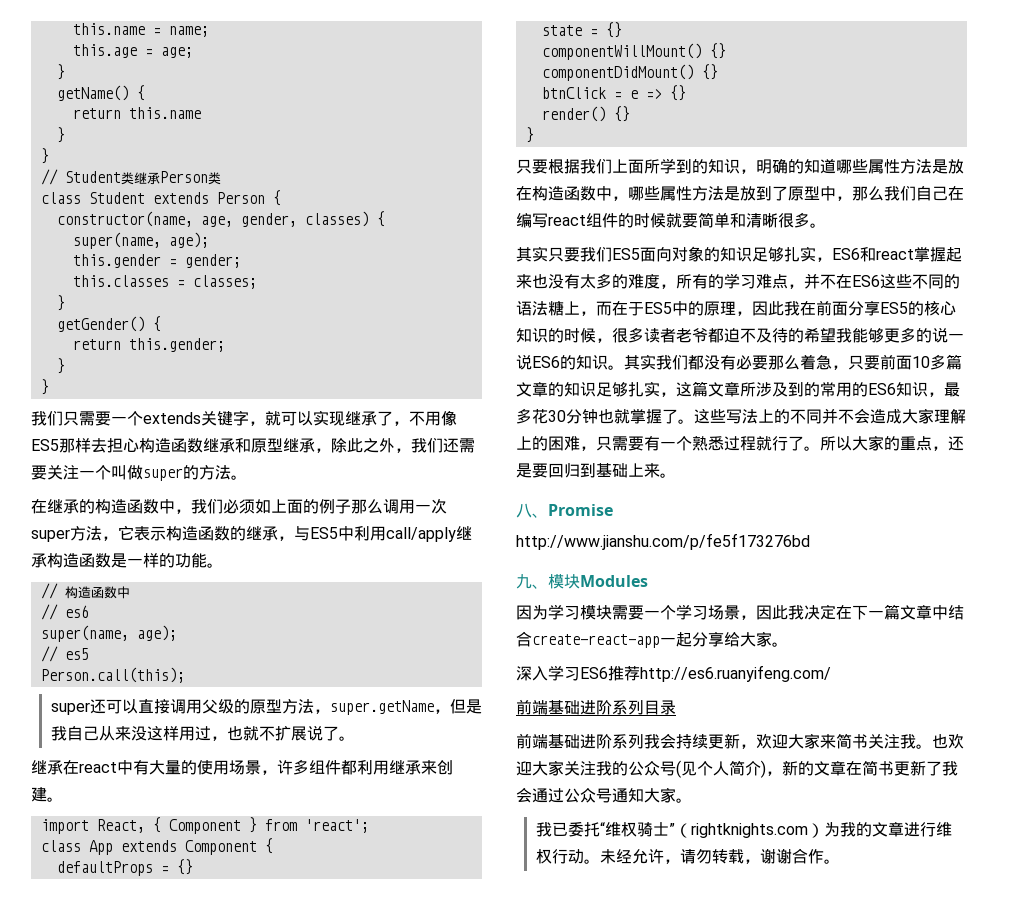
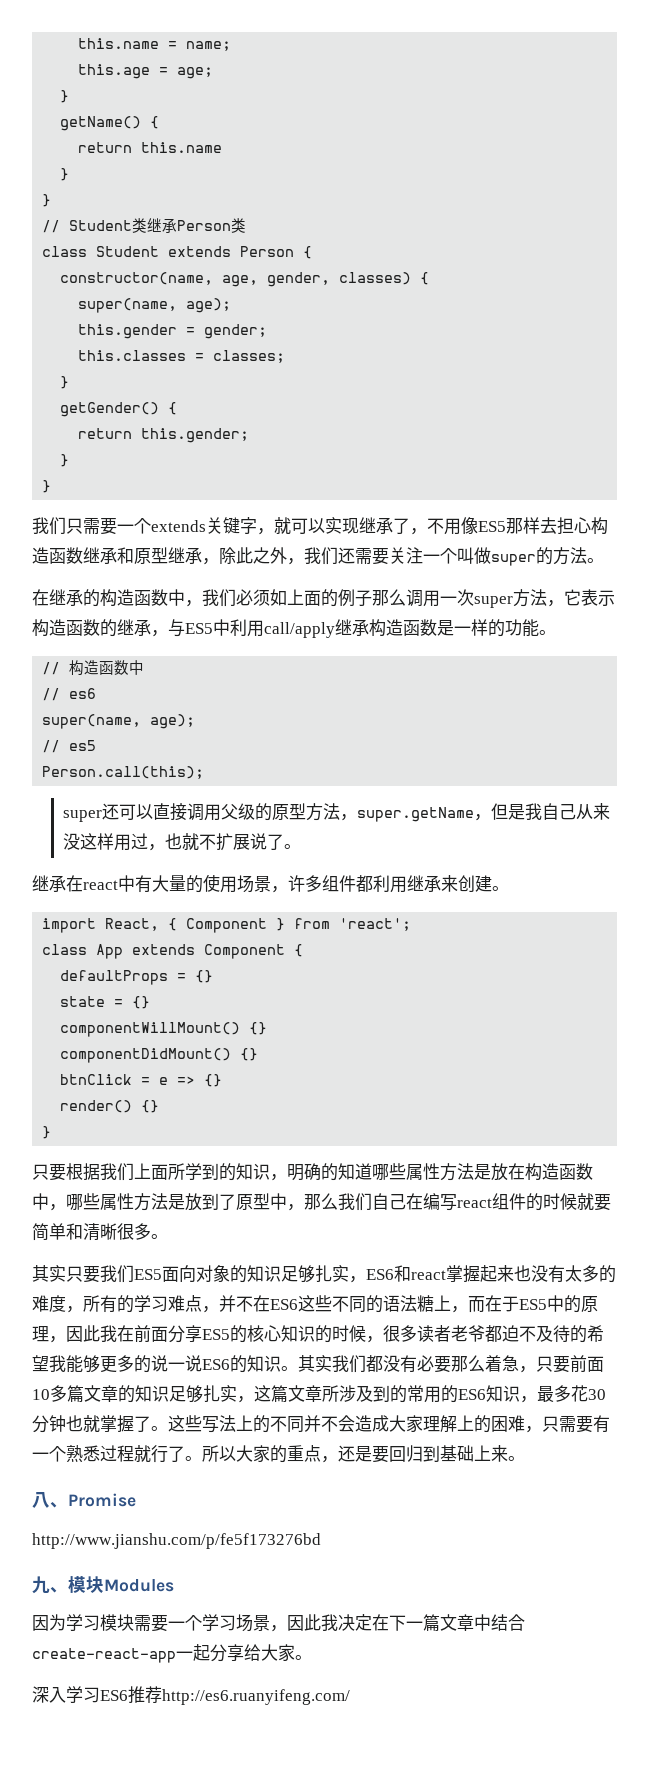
- 前端基础进阶系列目录
- 前端基础进阶系列我会持续更新，欢迎大家来简书关注我。也欢迎大家关注我的公众号(见个人简介)，新的文章在简书更新了我会通过公众号通知大家。
- 我已委托“维权骑士”（rightknights.com）为我的文章进行维权行动。未经允许，请勿转载，谢谢合作。

